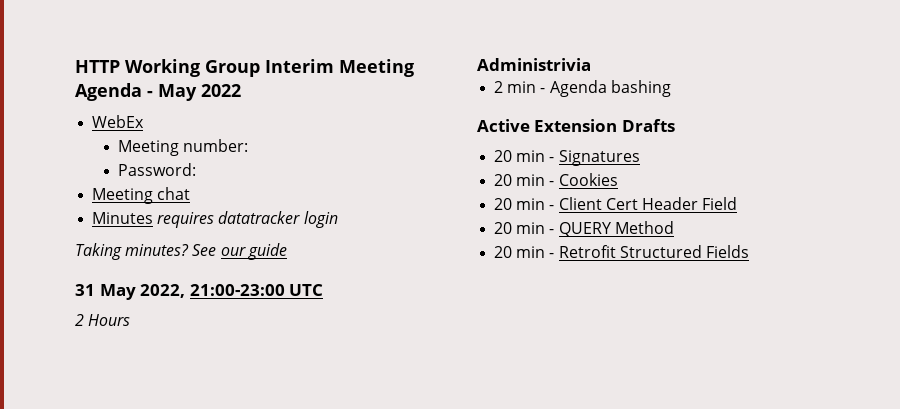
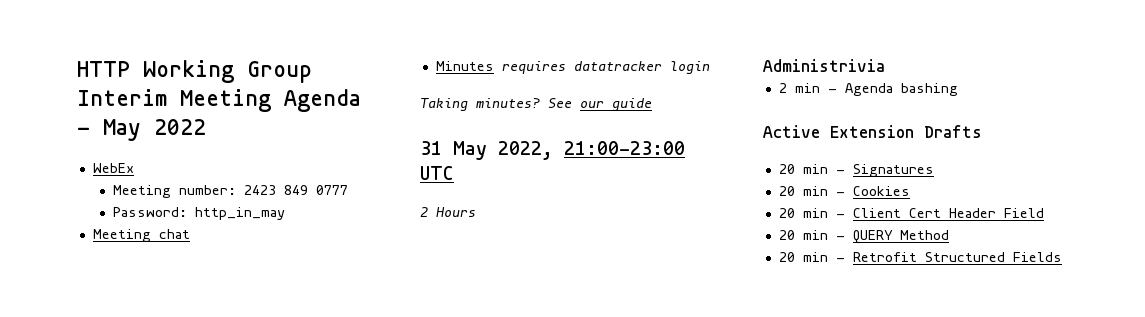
- Meeting number:
+ Meeting number: 2423 849 0777
- Password:
+ Password: http_in_may

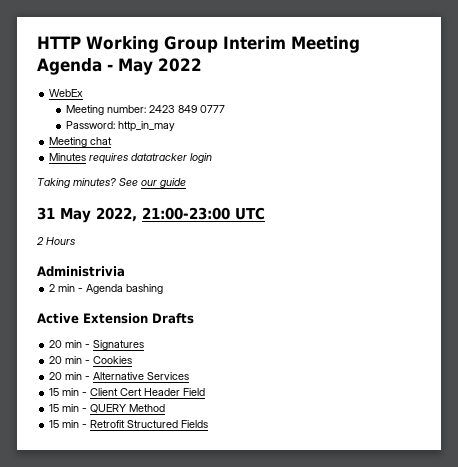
- 20 min - Client Cert Header Field
+ 20 min - Alternative Services
+ 15 min - Client Cert Header Field
- 20 min - QUERY Method
+ 15 min - QUERY Method
- 20 min - Retrofit Structured Fields
+ 15 min - Retrofit Structured Fields

